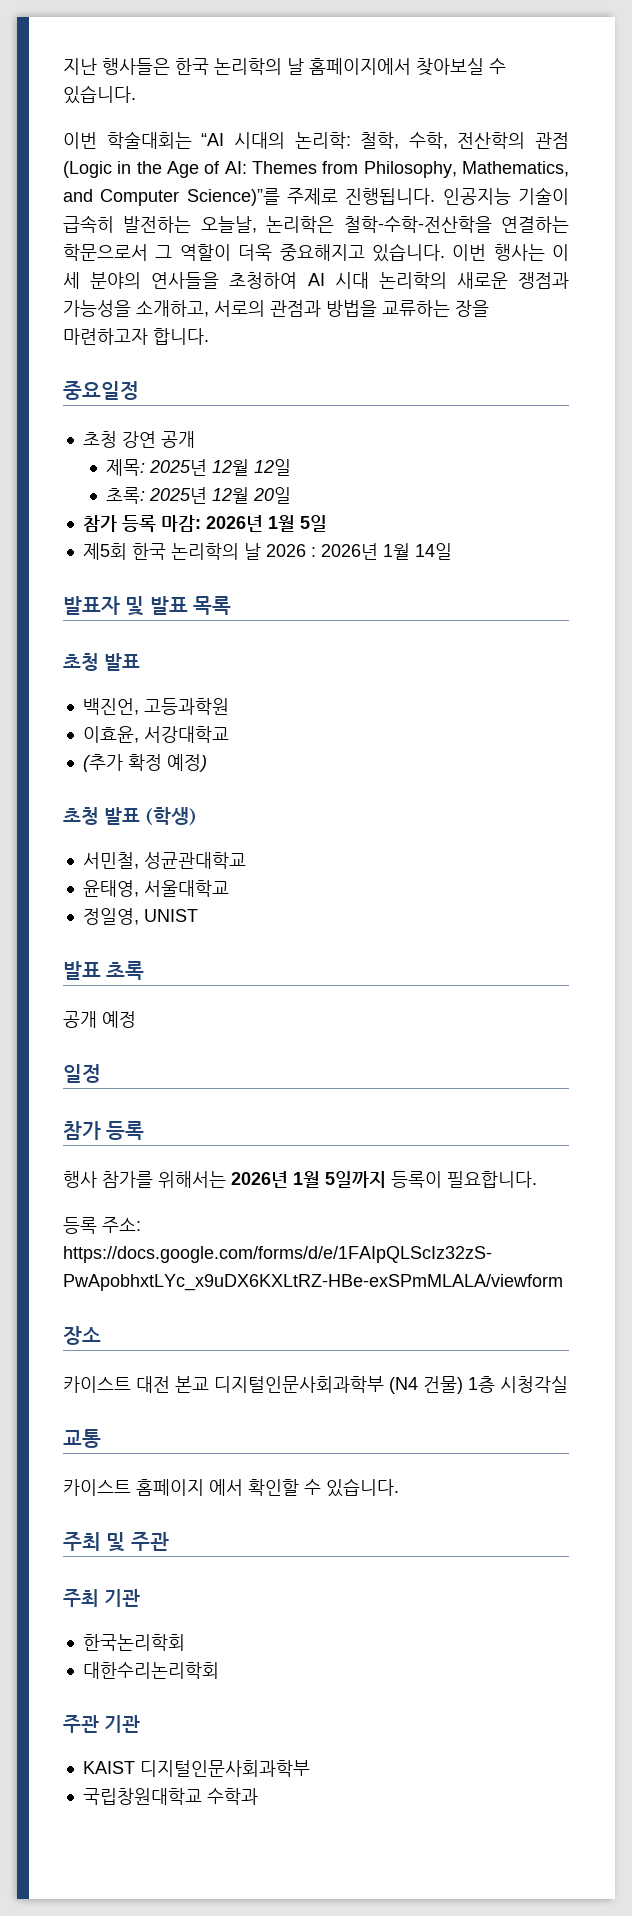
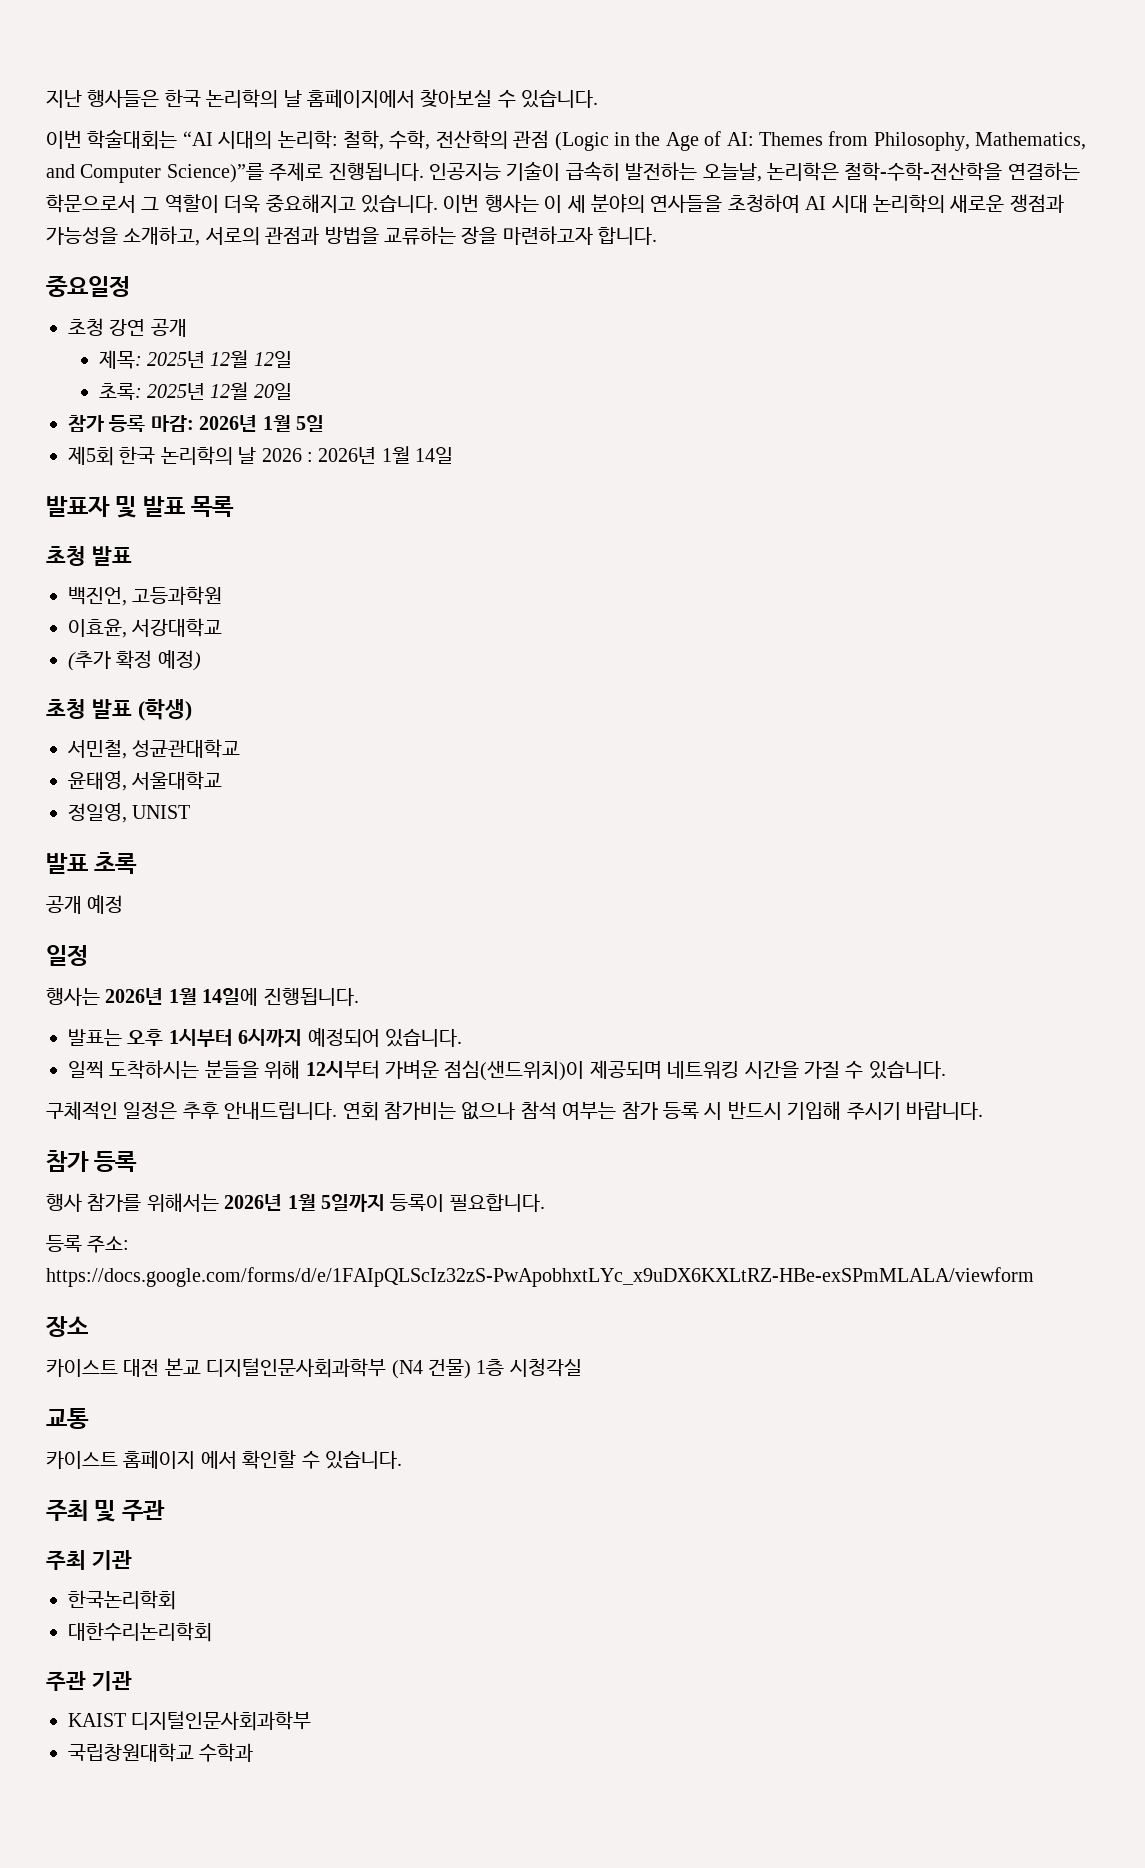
+ 행사는 2026년 1월 14일에 진행됩니다.
+ 발표는 오후 1시부터 6시까지 예정되어 있습니다.
+ 일찍 도착하시는 분들을 위해 12시부터 가벼운 점심(샌드위치)이 제공되며 네트워킹 시간을 가질 수 있습니다.
+ 구체적인 일정은 추후 안내드립니다. 연회 참가비는 없으나 참석 여부는 참가 등록 시 반드시 기입해 주시기 바랍니다.

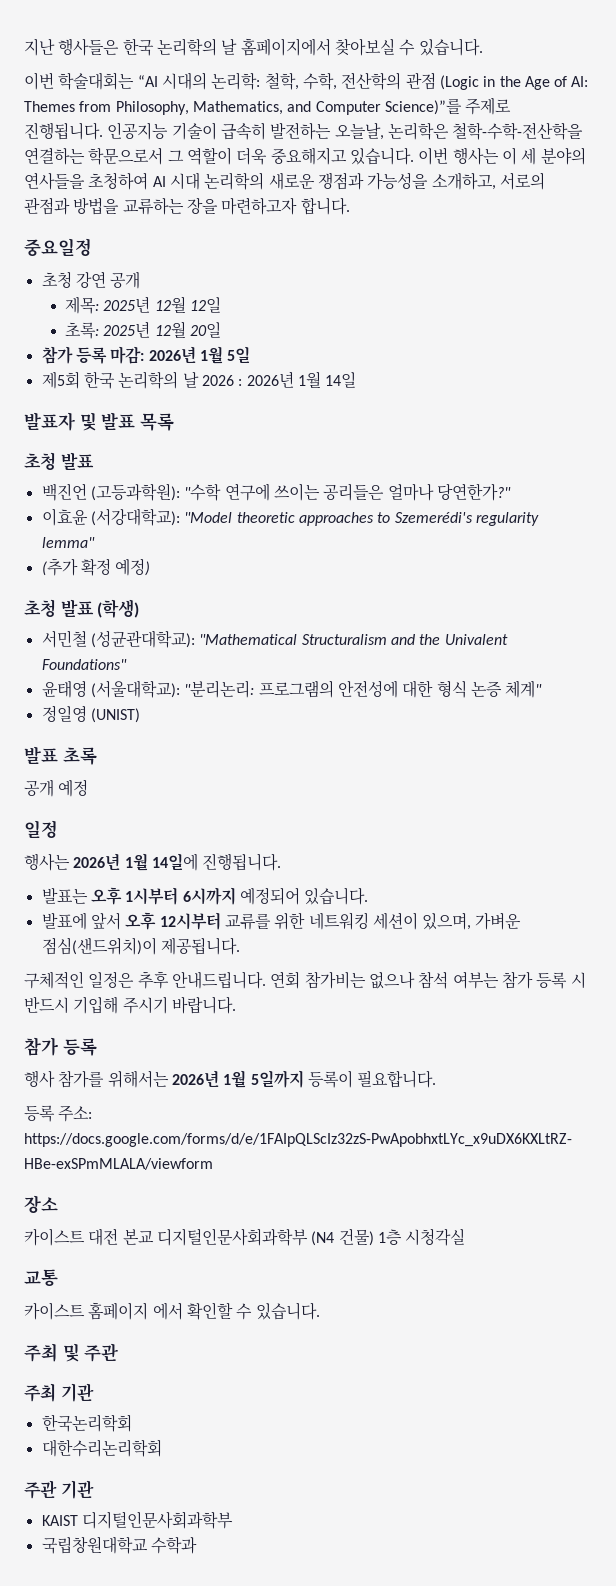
- 백진언, 고등과학원
- 이효윤, 서강대학교
+ 백진언 (고등과학원): "수학 연구에 쓰이는 공리들은 얼마나 당연한가?"
+ 이효윤 (서강대학교): "Model theoretic approaches to Szemerédi's regularity lemma"
- 서민철, 성균관대학교
- 윤태영, 서울대학교
- 정일영, UNIST
+ 서민철 (성균관대학교): "Mathematical Structuralism and the Univalent Foundations"
+ 윤태영 (서울대학교): "분리논리: 프로그램의 안전성에 대한 형식 논증 체계"
+ 정일영 (UNIST)
- 일찍 도착하시는 분들을 위해 12시부터 가벼운 점심(샌드위치)이 제공되며 네트워킹 시간을 가질 수 있습니다.
+ 발표에 앞서 오후 12시부터 교류를 위한 네트워킹 세션이 있으며, 가벼운 점심(샌드위치)이 제공됩니다.

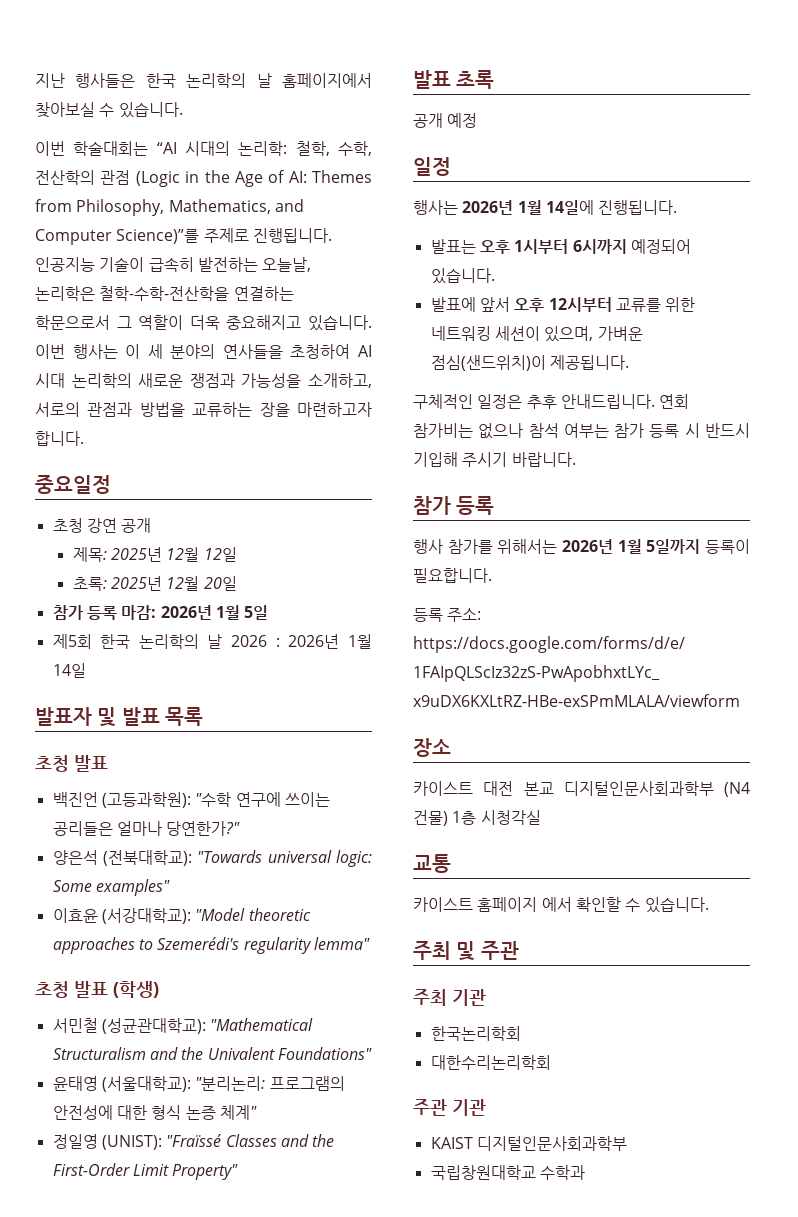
+ 양은석 (전북대학교): "Towards universal logic: Some examples"
- (추가 확정 예정)
- 정일영 (UNIST)
+ 정일영 (UNIST): "Fraïssé Classes and the First-Order Limit Property"

